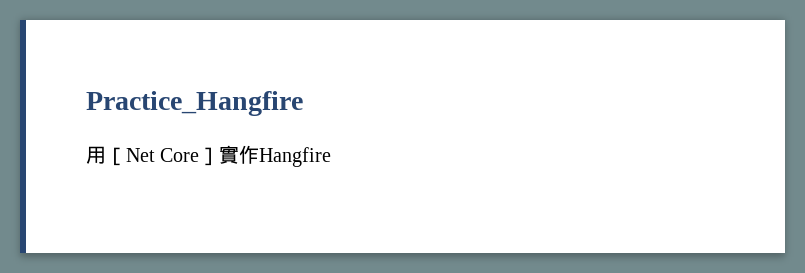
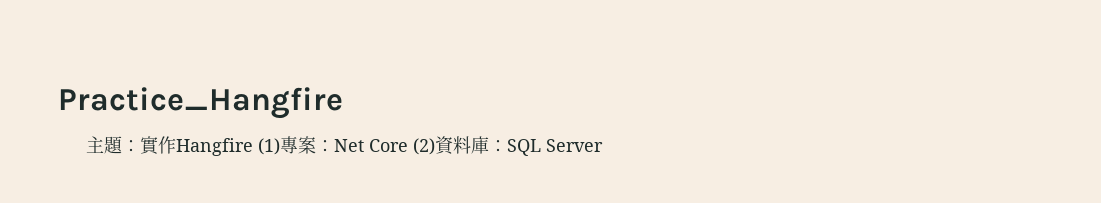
- 用［Net Core］實作Hangfire
+ 主題：實作Hangfire (1)專案：Net Core (2)資料庫：SQL Server

